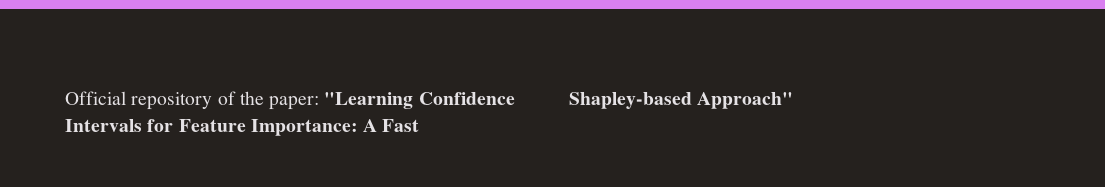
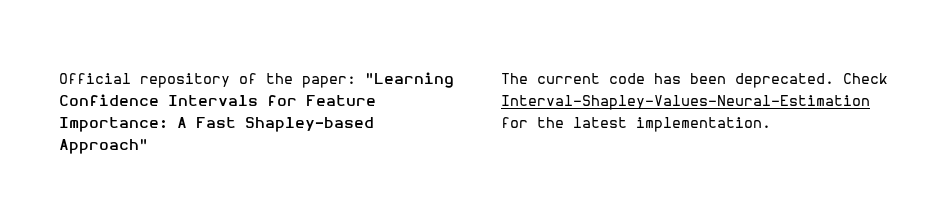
+ The current code has been deprecated. Check Interval-Shapley-Values-Neural-Estimation for the latest implementation.

